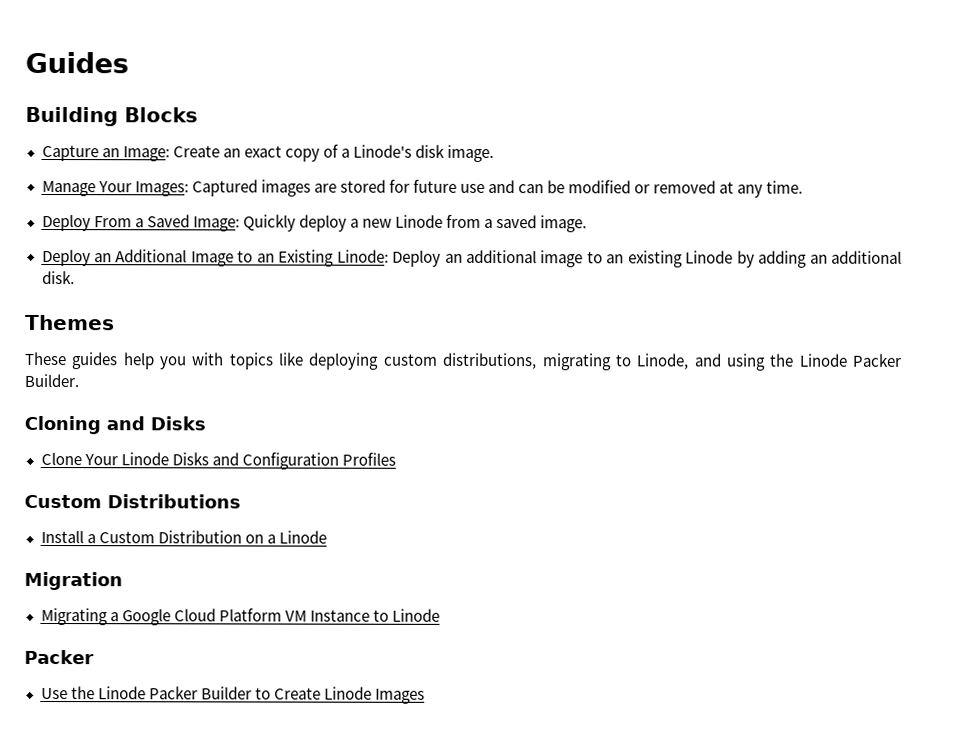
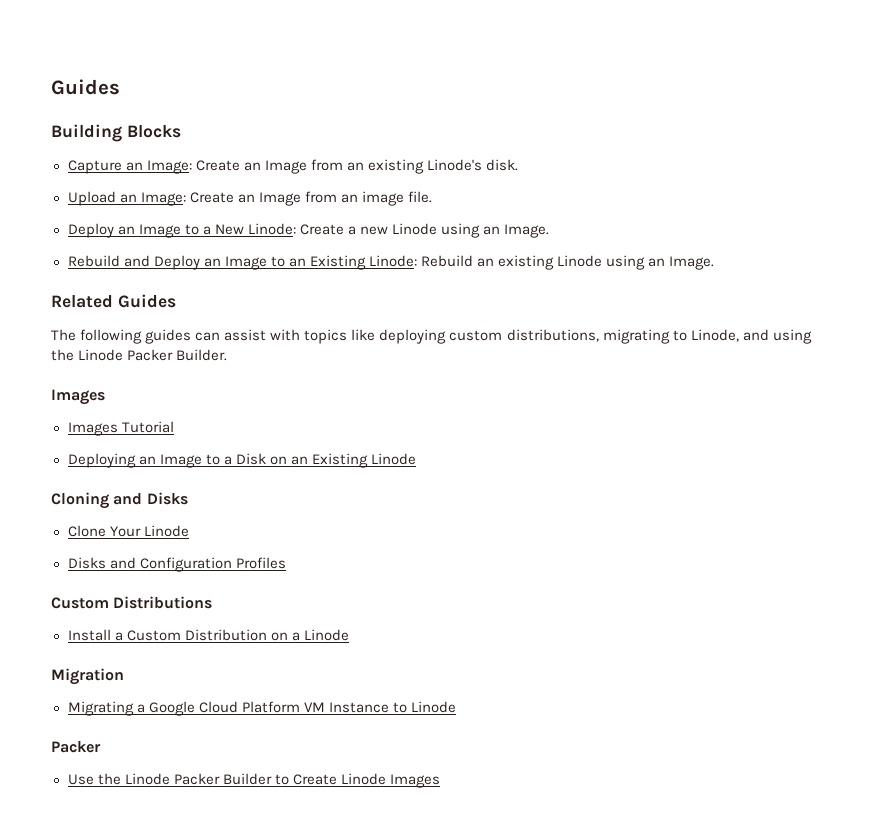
- Capture an Image: Create an exact copy of a Linode's disk image.
- Manage Your Images: Captured images are stored for future use and can be modified or removed at any time.
- Deploy From a Saved Image: Quickly deploy a new Linode from a saved image.
- Deploy an Additional Image to an Existing Linode: Deploy an additional image to an existing Linode by adding an additional disk.
- Themes
- These guides help you with topics like deploying custom distributions, migrating to Linode, and using the Linode Packer Builder.
+ Capture an Image: Create an Image from an existing Linode's disk.
+ Upload an Image: Create an Image from an image file.
+ Deploy an Image to a New Linode: Create a new Linode using an Image.
+ Rebuild and Deploy an Image to an Existing Linode: Rebuild an existing Linode using an Image.
+ Related Guides
+ The following guides can assist with topics like deploying custom distributions, migrating to Linode, and using the Linode Packer Builder.
+ Images
+ Images Tutorial
+ Deploying an Image to a Disk on an Existing Linode
- Clone Your Linode Disks and Configuration Profiles
+ Clone Your Linode
+ Disks and Configuration Profiles

